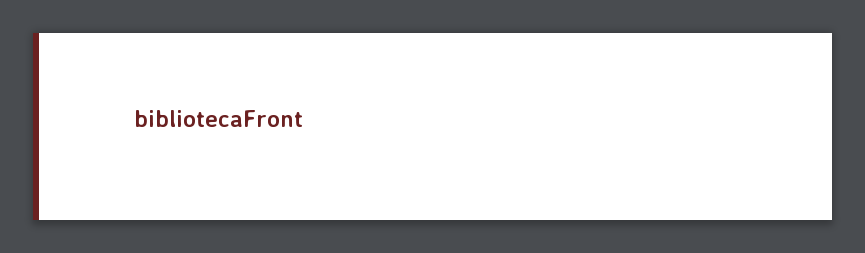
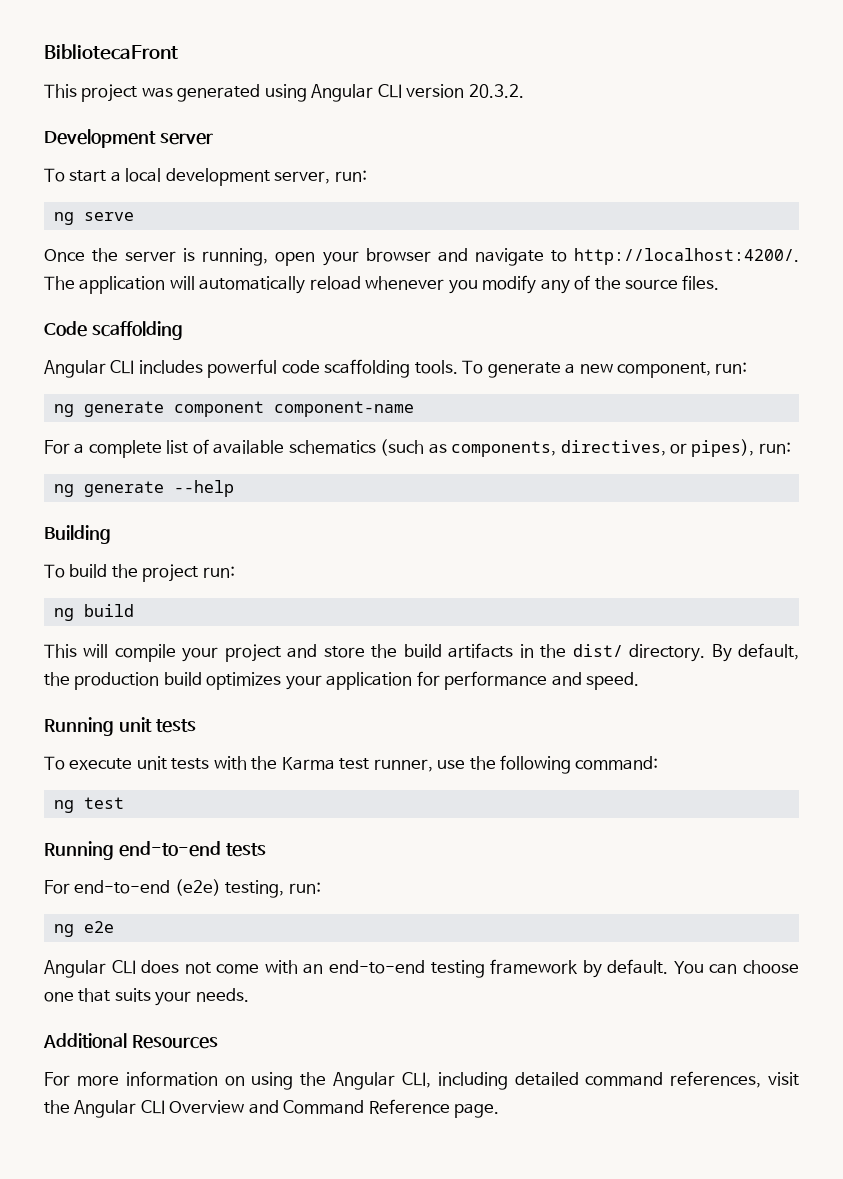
- bibliotecaFront
+ BibliotecaFront
+ This project was generated using Angular CLI version 20.3.2.
+ Development server
+ To start a local development server, run:
+ ng serve
+ Once the server is running, open your browser and navigate to http://localhost:4200/. The application will automatically reload whenever you modify any of the source files.
+ Code scaffolding
+ Angular CLI includes powerful code scaffolding tools. To generate a new component, run:
+ ng generate component component-name
+ For a complete list of available schematics (such as components, directives, or pipes), run:
+ ng generate --help
+ Building
+ To build the project run:
+ ng build
+ This will compile your project and store the build artifacts in the dist/ directory. By default, the production build optimizes your application for performance and speed.
+ Running unit tests
+ To execute unit tests with the Karma test runner, use the following command:
+ ng test
+ Running end-to-end tests
+ For end-to-end (e2e) testing, run:
+ ng e2e
+ Angular CLI does not come with an end-to-end testing framework by default. You can choose one that suits your needs.
+ Additional Resources
+ For more information on using the Angular CLI, including detailed command references, visit the Angular CLI Overview and Command Reference page.

